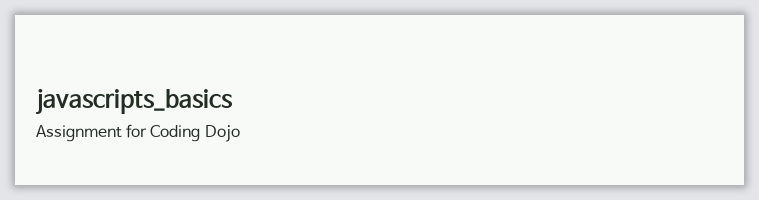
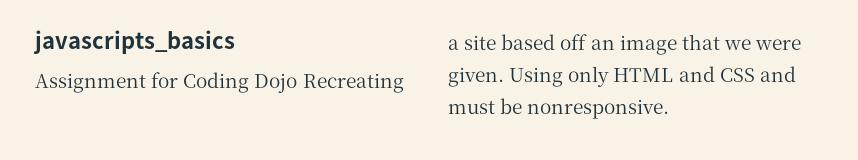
- Assignment for Coding Dojo
+ Assignment for Coding Dojo Recreating a site based off an image that we were given. Using only HTML and CSS and must be nonresponsive.

